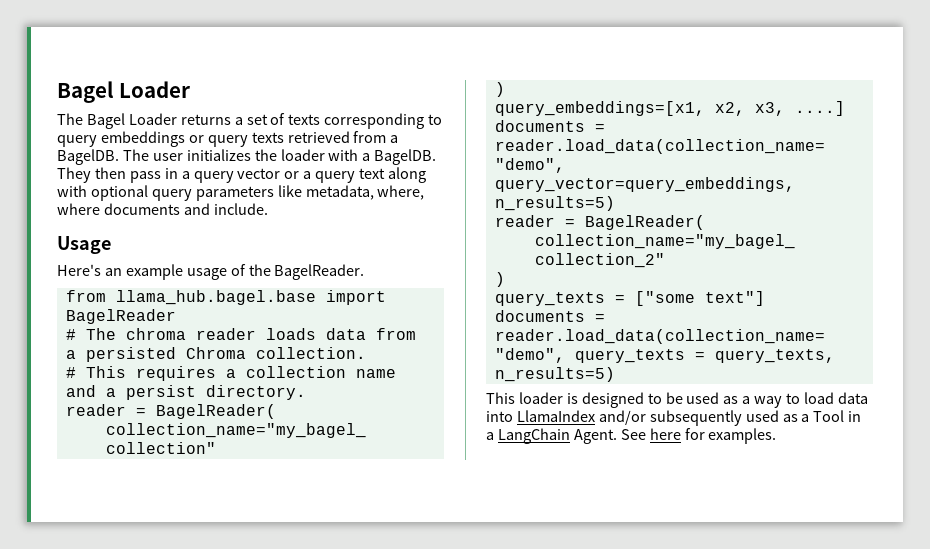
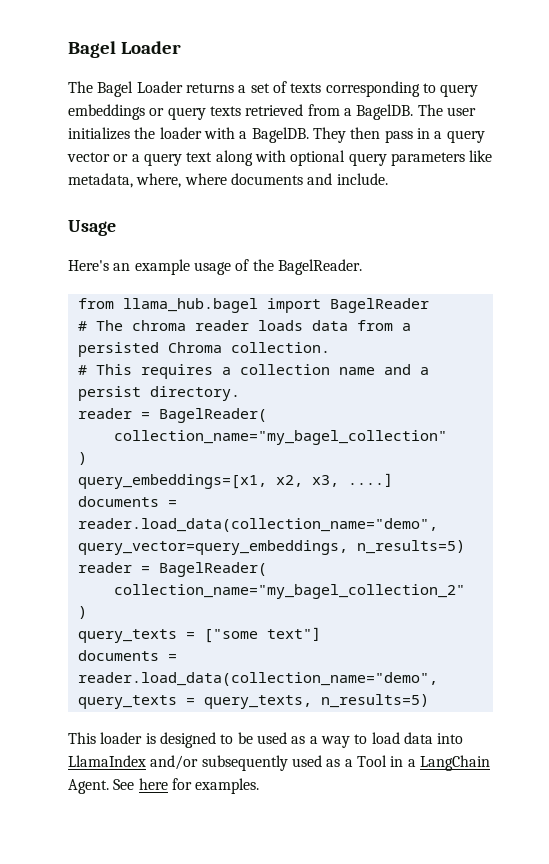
- from llama_hub.bagel.base import BagelReader
+ from llama_hub.bagel import BagelReader

